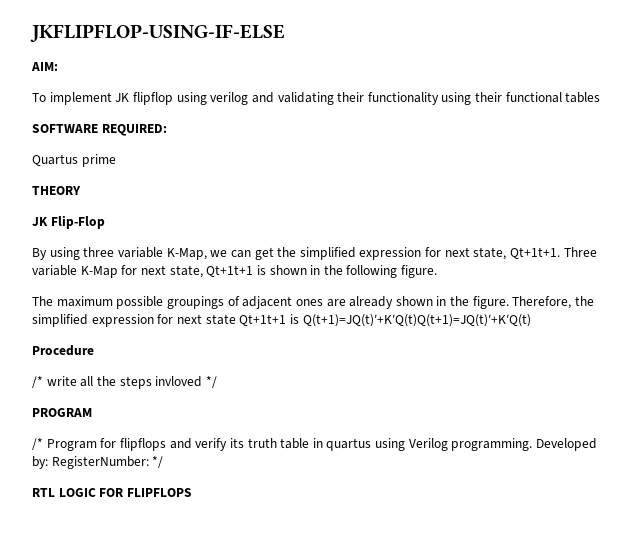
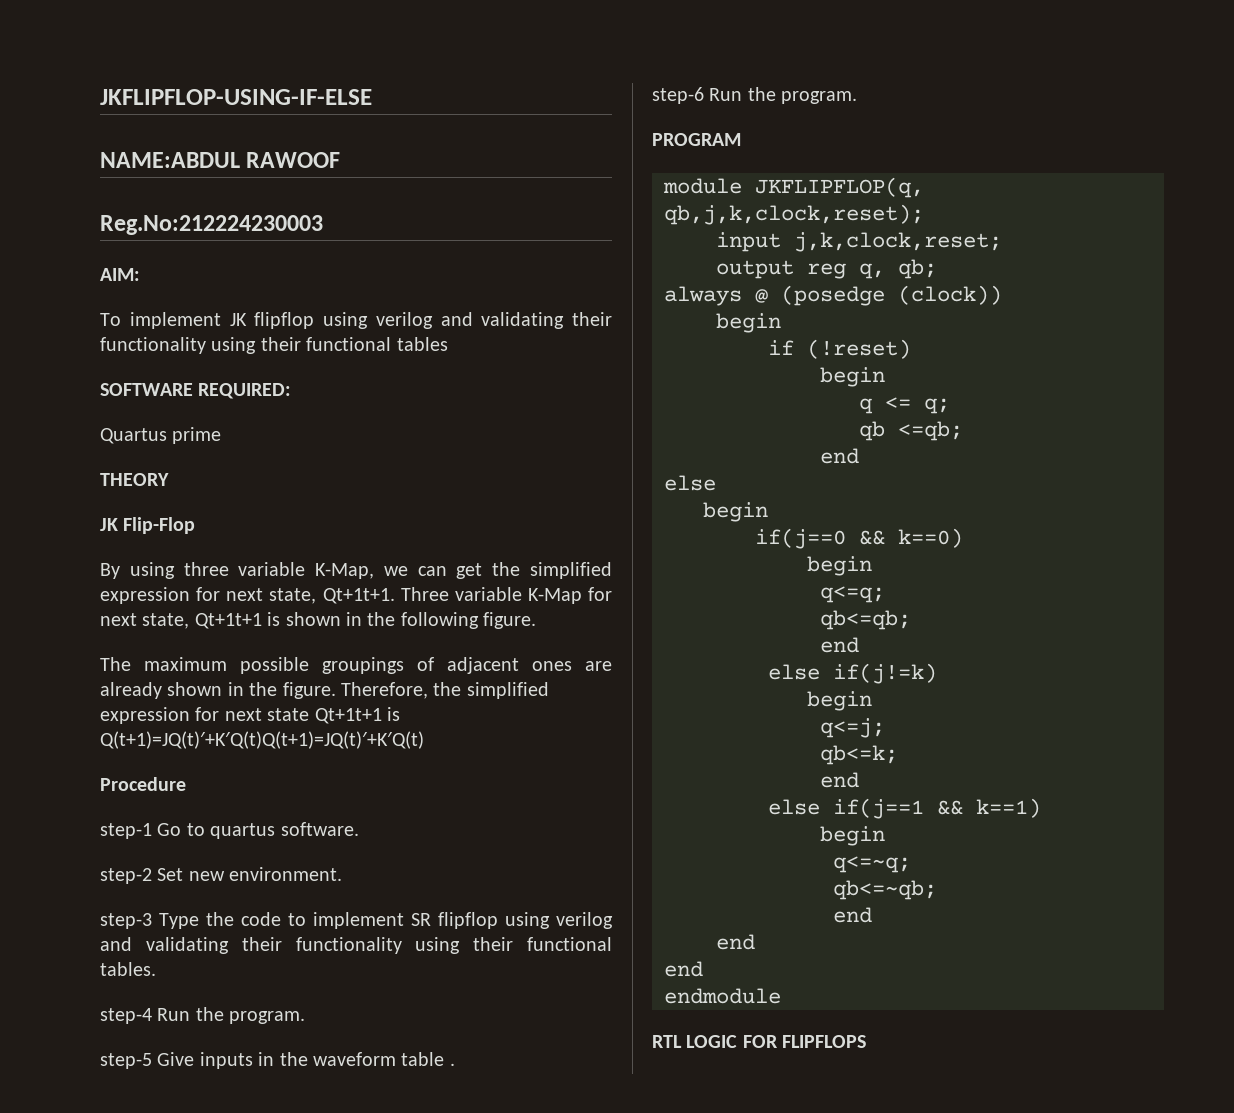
+ NAME:ABDUL RAWOOF
+ Reg.No:212224230003
- /* write all the steps invloved */
+ step-1 Go to quartus software.
+ step-2 Set new environment.
+ step-3 Type the code to implement SR flipflop using verilog and validating their functionality using their functional tables.
+ step-4 Run the program.
+ step-5 Give inputs in the waveform table .
+ step-6 Run the program.
  PROGRAM
- /* Program for flipflops and verify its truth table in quartus using Verilog programming. Developed by: RegisterNumber: */
+ module JKFLIPFLOP(q, qb,j,k,clock,reset);
+ input j,k,clock,reset;
+ output reg q, qb;
+ always @ (posedge (clock))
+ begin
+ if (!reset)
+ begin
+ q <= q;
+ qb <=qb;
+ end
+ else
+ begin
+ if(j==0 && k==0)
+ begin
+ q<=q;
+ qb<=qb;
+ end
+ else if(j!=k)
+ begin
+ q<=j;
+ qb<=k;
+ end
+ else if(j==1 && k==1)
+ begin
+ q<=~q;
+ qb<=~qb;
+ end
+ end
+ end
+ endmodule

